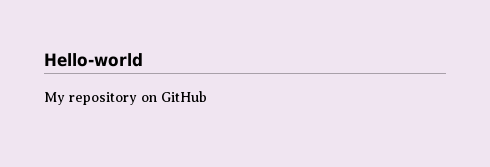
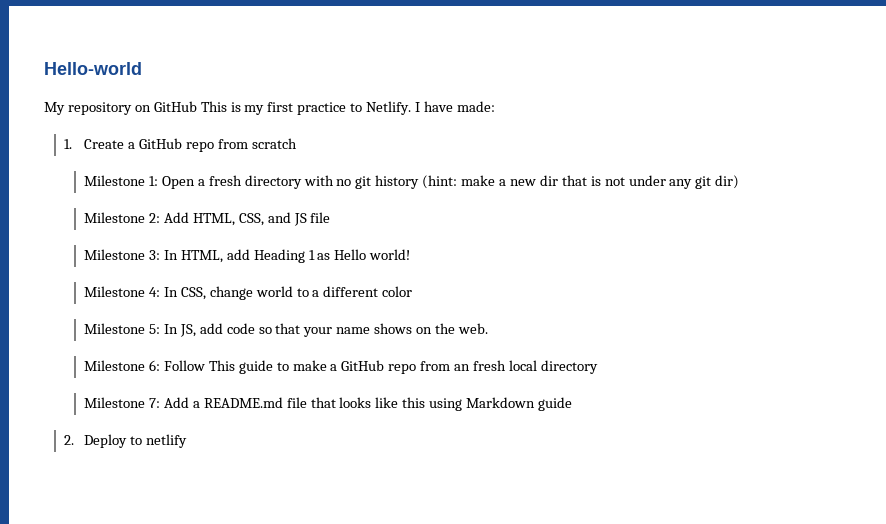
- My repository on GitHub
+ My repository on GitHub This is my first practice to Netlify. I have made:
+ 1. Create a GitHub repo from scratch
+ Milestone 1: Open a fresh directory with no git history (hint: make a new dir that is not under any git dir)
+ Milestone 2: Add HTML, CSS, and JS file
+ Milestone 3: In HTML, add Heading 1 as Hello world!
+ Milestone 4: In CSS, change world to a different color
+ Milestone 5: In JS, add code so that your name shows on the web.
+ Milestone 6: Follow This guide to make a GitHub repo from an fresh local directory
+ Milestone 7: Add a README.md file that looks like this using Markdown guide
+ 2. Deploy to netlify

